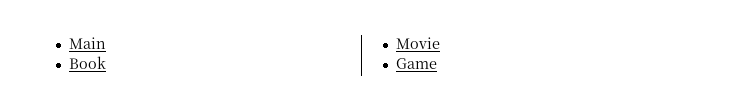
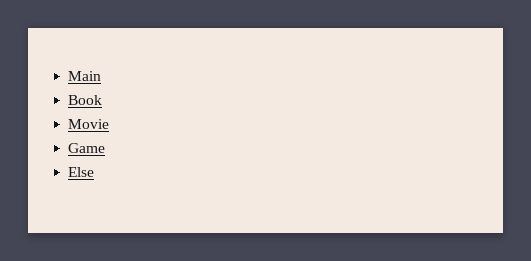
+ Else

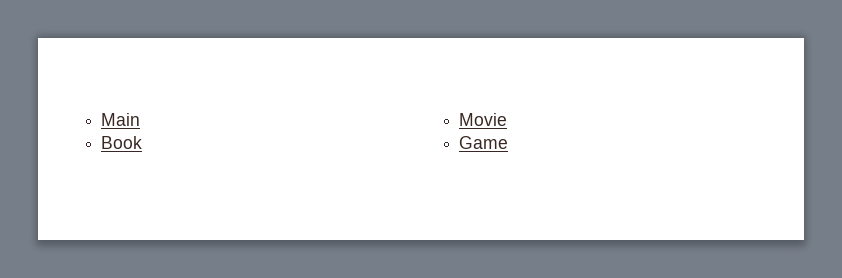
- Else

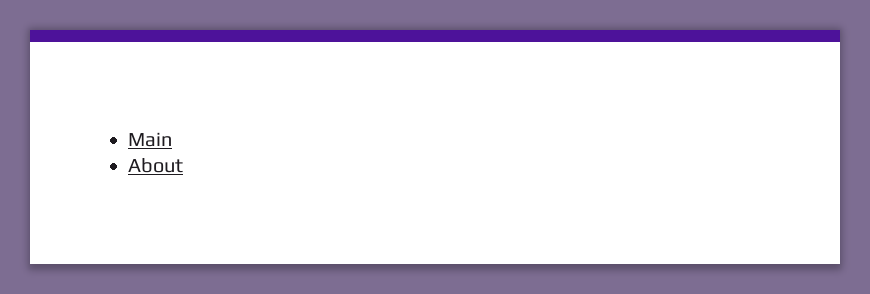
- Book
- Movie
- Game
+ About

